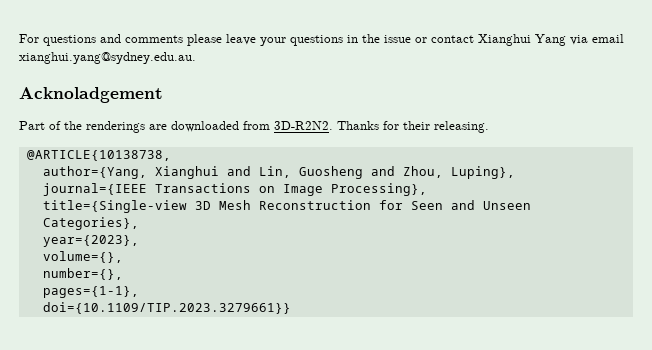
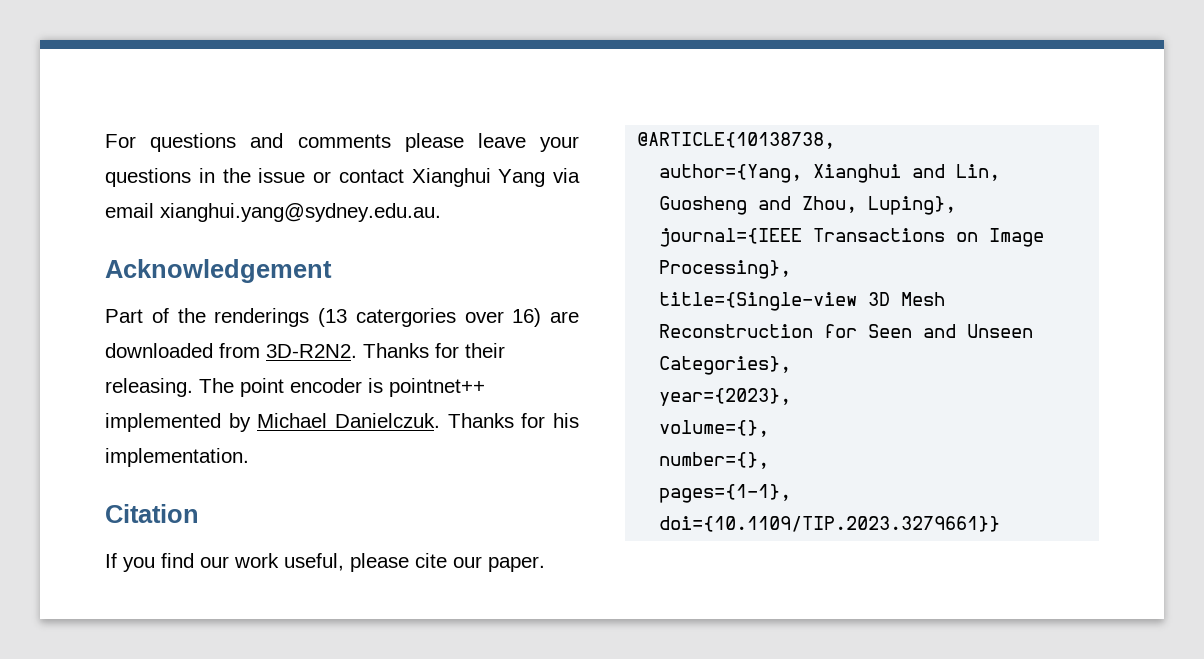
- Acknoladgement
+ Acknowledgement
- Part of the renderings are downloaded from 3D-R2N2.
+ Part of the renderings (13 catergories over 16) are downloaded from 3D-R2N2.
+ The point encoder is pointnet++ implemented by Michael Danielczuk. Thanks for his implementation.
+ Citation
+ If you find our work useful, please cite our paper.

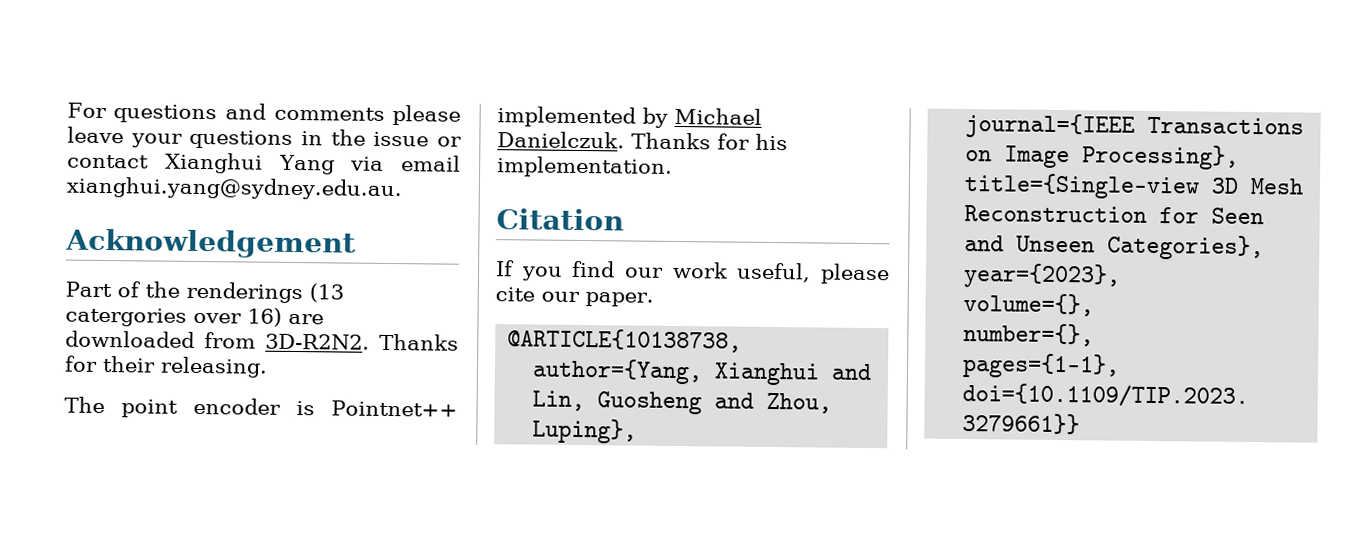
- Thanks for their releasing. The point encoder is pointnet++ implemented by Michael Danielczuk.
+ Thanks for their releasing.
+ The point encoder is Pointnet++ implemented by Michael Danielczuk.

